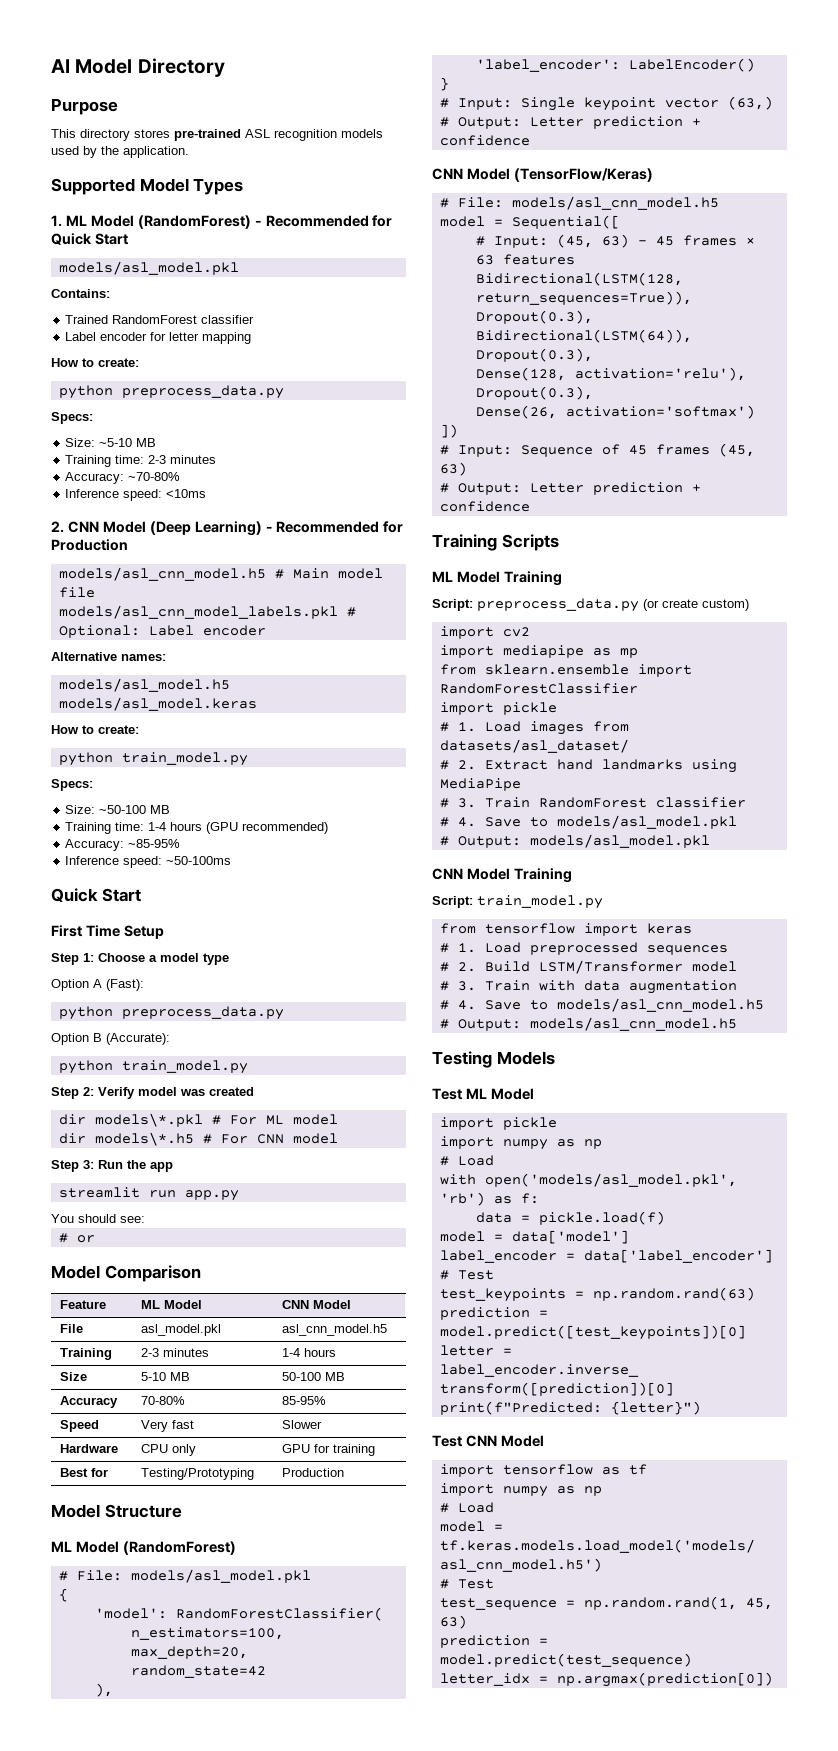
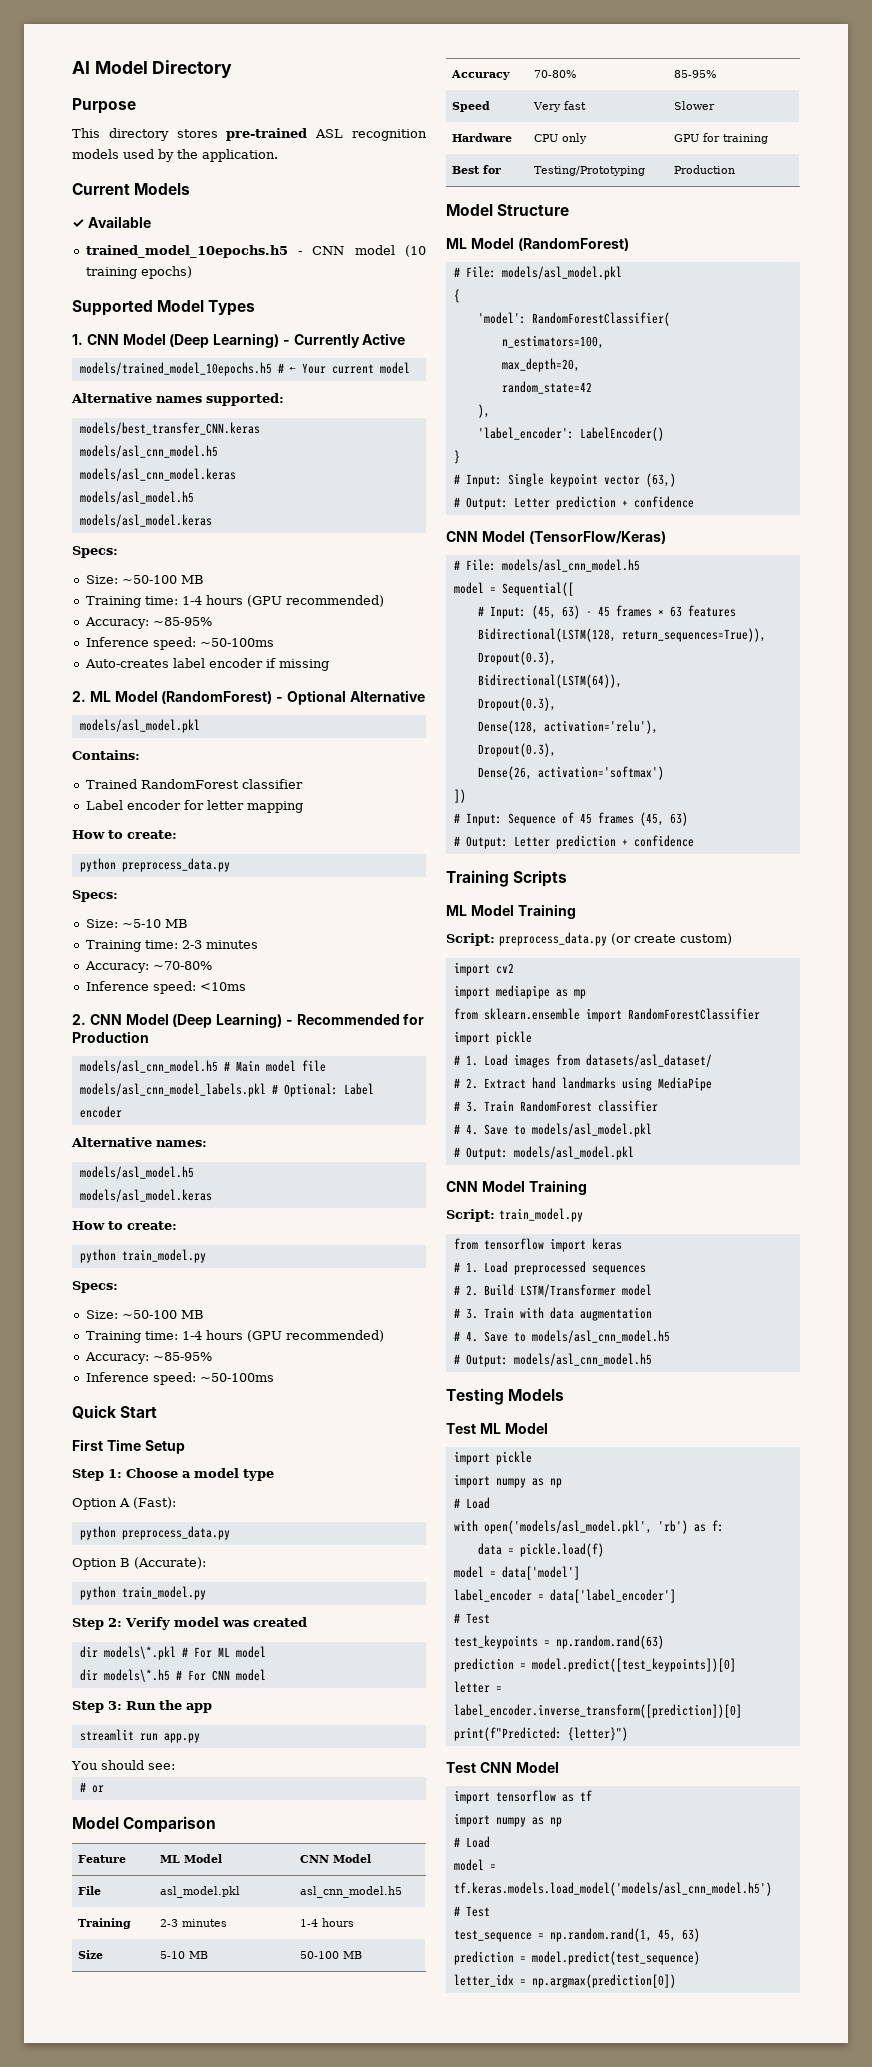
+ Current Models
+ ✓ Available
+ trained_model_10epochs.h5 - CNN model (10 training epochs)
  Supported Model Types
- 1. ML Model (RandomForest) - Recommended for Quick Start
+ 1. CNN Model (Deep Learning) - Currently Active
+ models/trained_model_10epochs.h5 # ← Your current model
+ Alternative names supported:
+ models/best_transfer_CNN.keras
+ models/asl_cnn_model.h5
+ models/asl_cnn_model.keras
+ models/asl_model.h5
+ models/asl_model.keras
+ Specs:
+ Size: ~50-100 MB
+ Training time: 1-4 hours (GPU recommended)
+ Accuracy: ~85-95%
+ Inference speed: ~50-100ms
+ Auto-creates label encoder if missing
+ 2. ML Model (RandomForest) - Optional Alternative

